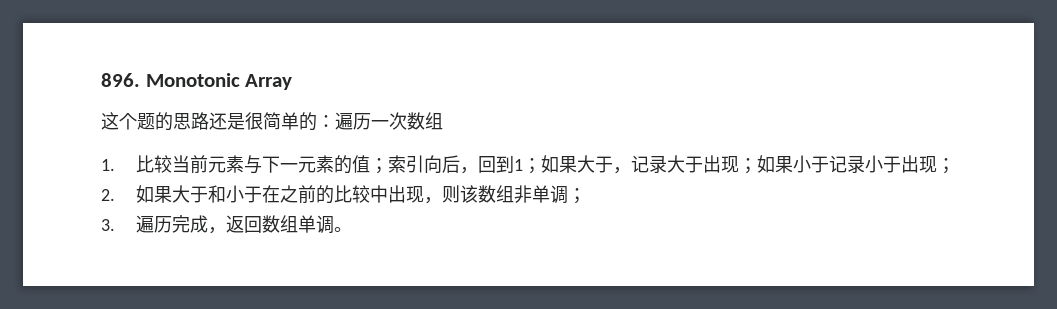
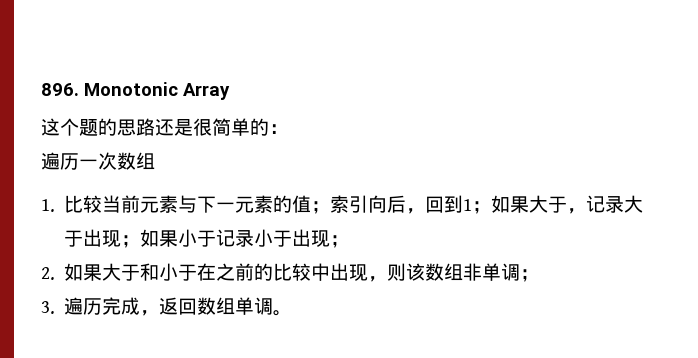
- 这个题的思路还是很简单的：遍历一次数组
+ 这个题的思路还是很简单的：
+ 遍历一次数组

